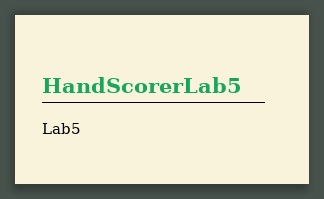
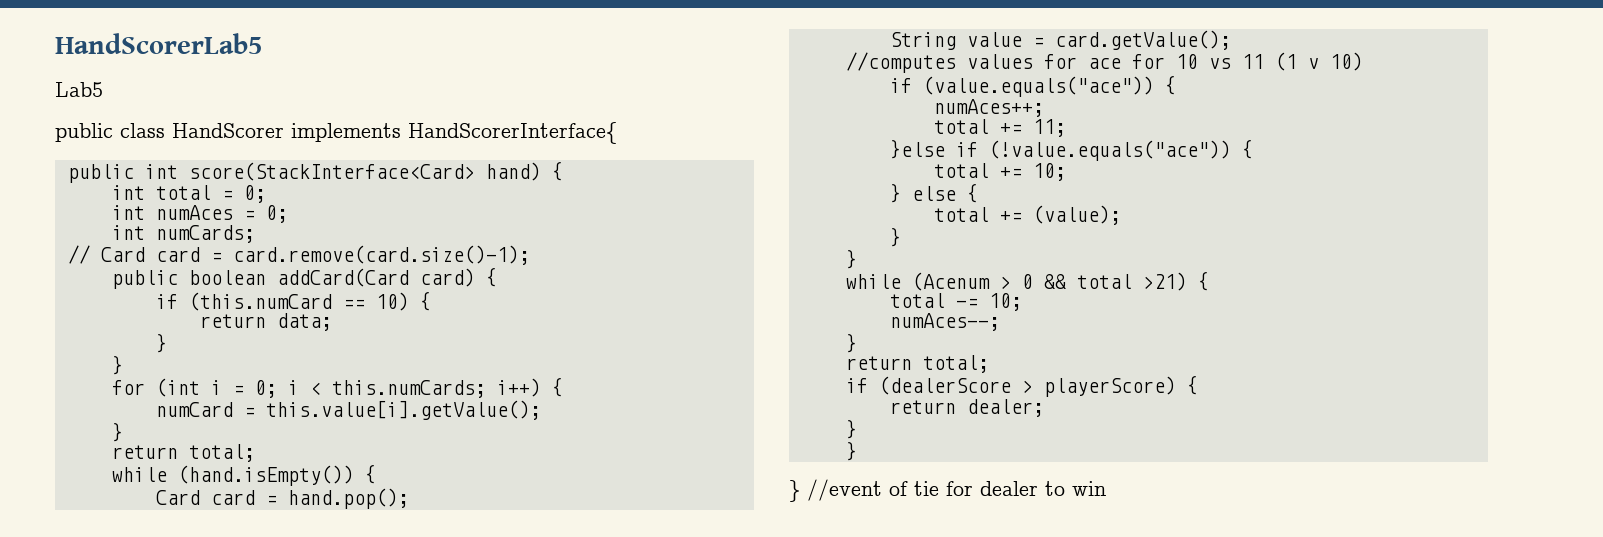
+ public class HandScorer implements HandScorerInterface{
+ public int score(StackInterface<Card> hand) {
+ int total = 0;
+ int numAces = 0;
+ int numCards;
+ // Card card = card.remove(card.size()-1);
+ public boolean addCard(Card card) {
+ if (this.numCard == 10) {
+ return data;
+ }
+ }
+ for (int i = 0; i < this.numCards; i++) {
+ numCard = this.value[i].getValue();
+ }
+ return total;
+ while (hand.isEmpty()) {
+ Card card = hand.pop();
+ String value = card.getValue();
+ //computes values for ace for 10 vs 11 (1 v 10)
+ if (value.equals("ace")) {
+ numAces++;
+ total += 11;
+ }else if (!value.equals("ace")) {
+ total += 10;
+ } else {
+ total += (value);
+ }
+ }
+ while (Acenum > 0 && total >21) {
+ total -= 10;
+ numAces--;
+ }
+ return total;
+ if (dealerScore > playerScore) {
+ return dealer;
+ }
+ }
+ } //event of tie for dealer to win

